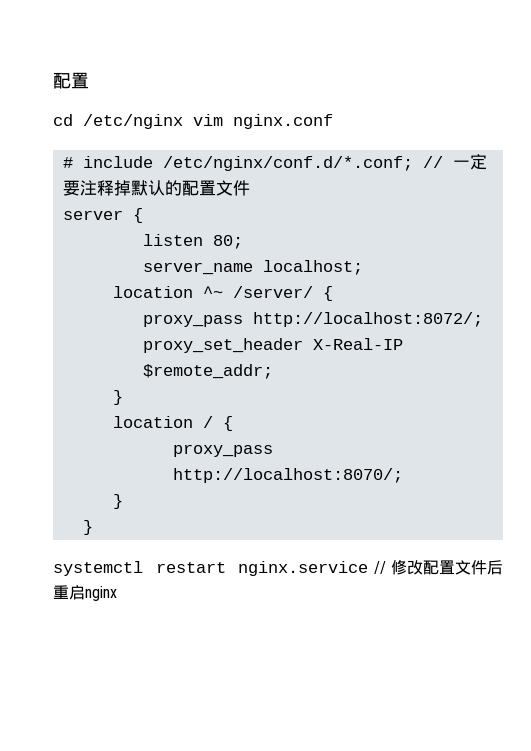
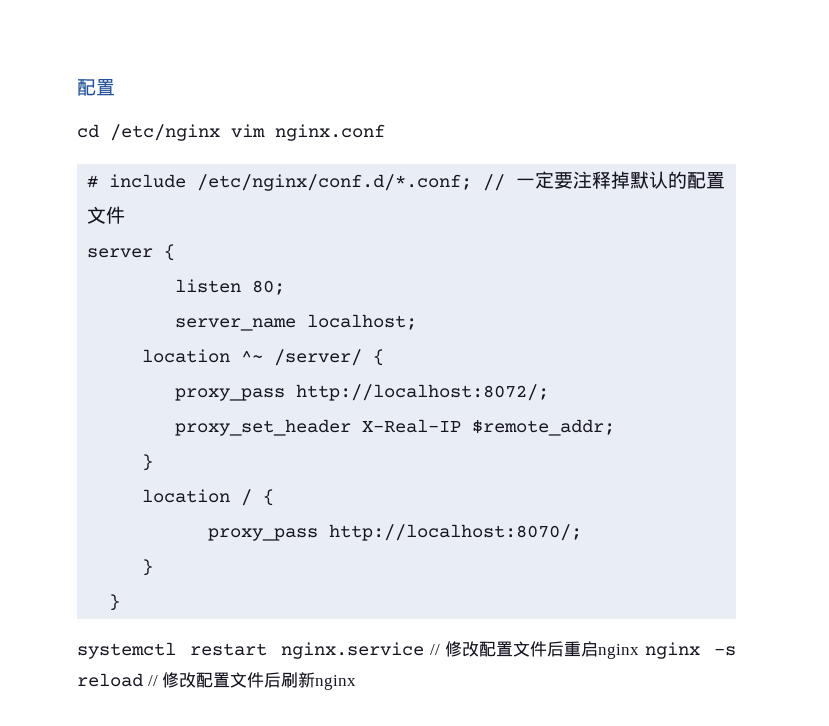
- systemctl restart nginx.service // 修改配置文件后重启nginx
+ systemctl restart nginx.service // 修改配置文件后重启nginx nginx -s reload // 修改配置文件后刷新nginx

